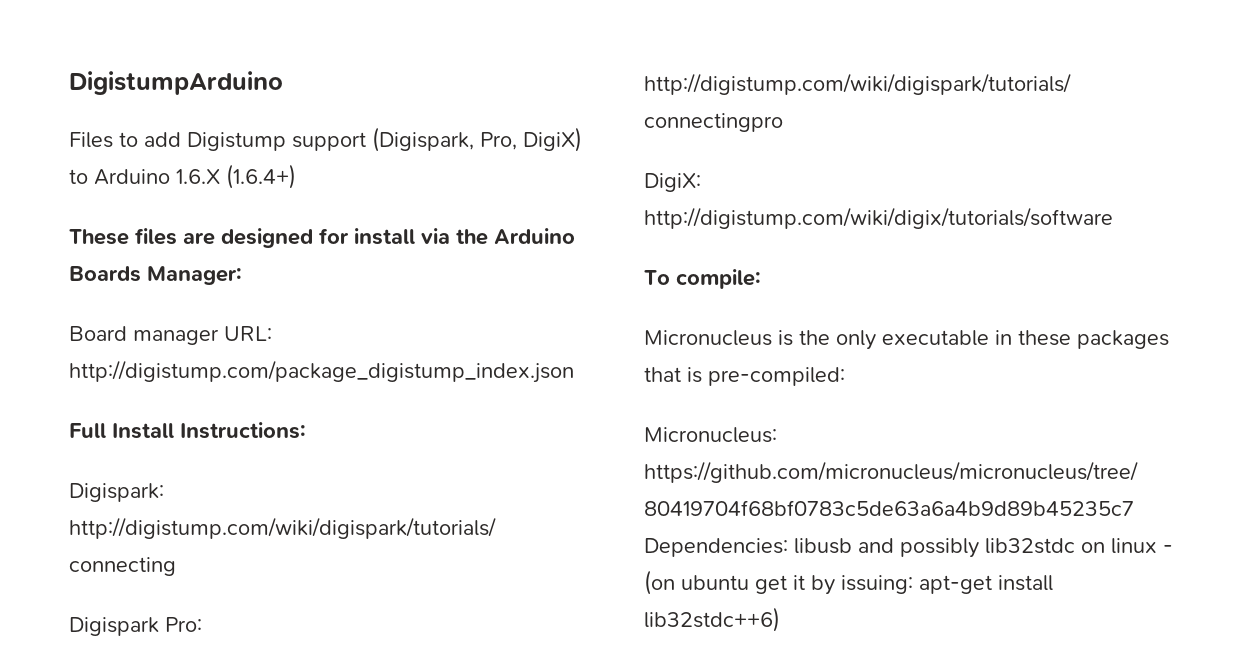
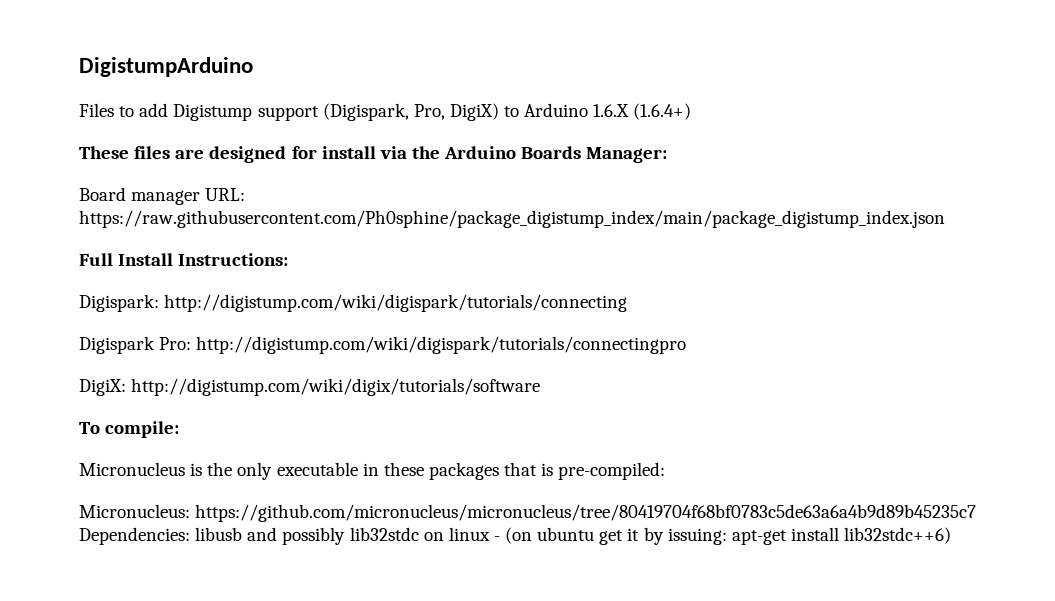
- Board manager URL: http://digistump.com/package_digistump_index.json
+ Board manager URL: https://raw.githubusercontent.com/Ph0sphine/package_digistump_index/main/package_digistump_index.json

